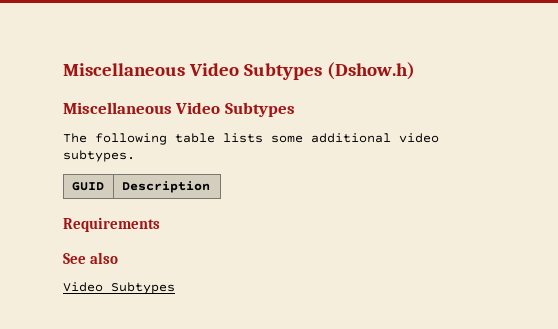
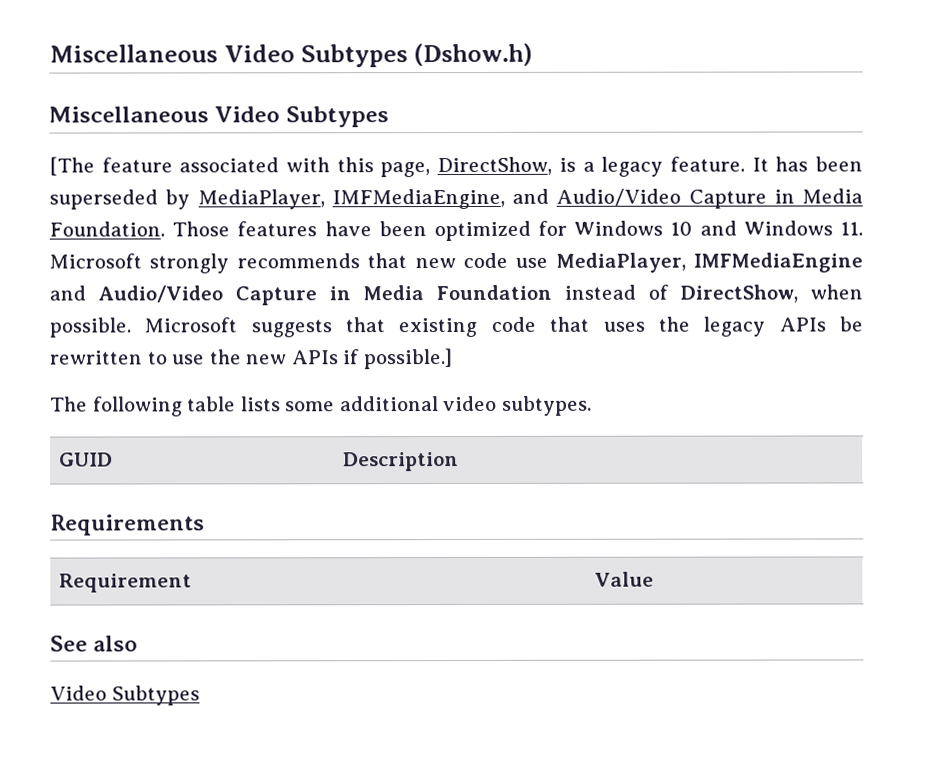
+ [The feature associated with this page, DirectShow, is a legacy feature. It has been superseded by MediaPlayer, IMFMediaEngine, and Audio/Video Capture in Media Foundation. Those features have been optimized for Windows 10 and Windows 11. Microsoft strongly recommends that new code use MediaPlayer, IMFMediaEngine and Audio/Video Capture in Media Foundation instead of DirectShow, when possible. Microsoft suggests that existing code that uses the legacy APIs be rewritten to use the new APIs if possible.]
+ Requirement | Value

